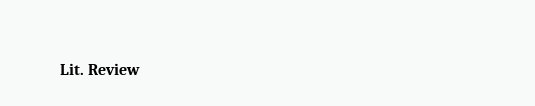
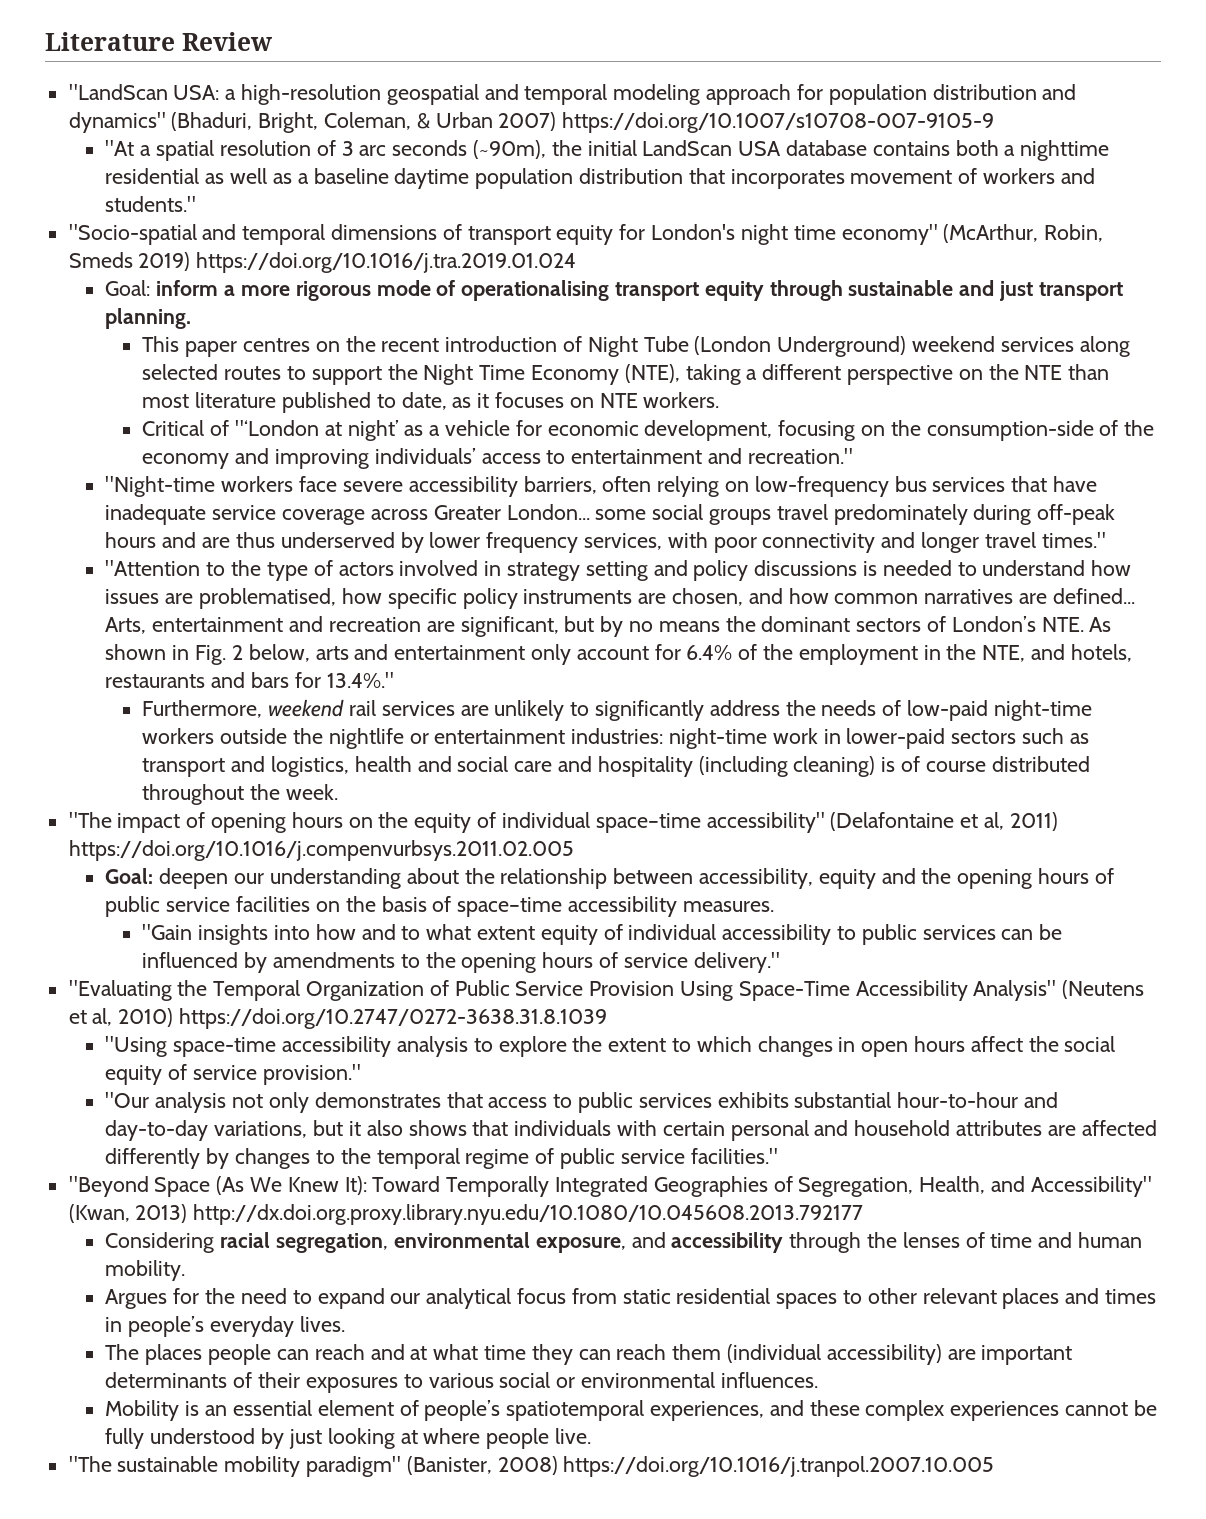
- Lit. Review
+ Literature Review
+ "LandScan USA: a high-resolution geospatial and temporal modeling approach for population distribution and dynamics" (Bhaduri, Bright, Coleman, & Urban 2007) https://doi.org/10.1007/s10708-007-9105-9
+ "At a spatial resolution of 3 arc seconds (~90m), the initial LandScan USA database contains both a nighttime residential as well as a baseline daytime population distribution that incorporates movement of workers and students."
+ "Socio-spatial and temporal dimensions of transport equity for London's night time economy" (McArthur, Robin, Smeds 2019) https://doi.org/10.1016/j.tra.2019.01.024
+ Goal: inform a more rigorous mode of operationalising transport equity through sustainable and just transport planning.
+ This paper centres on the recent introduction of Night Tube (London Underground) weekend services along selected routes to support the Night Time Economy (NTE), taking a different perspective on the NTE than most literature published to date, as it focuses on NTE workers.
+ Critical of "‘London at night’ as a vehicle for economic development, focusing on the consumption-side of the economy and improving individuals’ access to entertainment and recreation."
+ "Night-time workers face severe accessibility barriers, often relying on low-frequency bus services that have inadequate service coverage across Greater London... some social groups travel predominately during off-peak hours and are thus underserved by lower frequency services, with poor connectivity and longer travel times."
+ "Attention to the type of actors involved in strategy setting and policy discussions is needed to understand how issues are problematised, how specific policy instruments are chosen, and how common narratives are defined... Arts, entertainment and recreation are significant, but by no means the dominant sectors of London’s NTE. As shown in Fig. 2 below, arts and entertainment only account for 6.4% of the employment in the NTE, and hotels, restaurants and bars for 13.4%."
+ Furthermore, weekend rail services are unlikely to significantly address the needs of low-paid night-time workers outside the nightlife or entertainment industries: night-time work in lower-paid sectors such as transport and logistics, health and social care and hospitality (including cleaning) is of course distributed throughout the week.
+ "The impact of opening hours on the equity of individual space–time accessibility" (Delafontaine et al, 2011) https://doi.org/10.1016/j.compenvurbsys.2011.02.005
+ Goal: deepen our understanding about the relationship between accessibility, equity and the opening hours of public service facilities on the basis of space–time accessibility measures.
+ "Gain insights into how and to what extent equity of individual accessibility to public services can be influenced by amendments to the opening hours of service delivery."
+ "Evaluating the Temporal Organization of Public Service Provision Using Space-Time Accessibility Analysis" (Neutens et al, 2010) https://doi.org/10.2747/0272-3638.31.8.1039
+ "Using space-time accessibility analysis to explore the extent to which changes in open hours affect the social equity of service provision."
+ "Our analysis not only demonstrates that access to public services exhibits substantial hour-to-hour and day-to-day variations, but it also shows that individuals with certain personal and household attributes are affected differently by changes to the temporal regime of public service facilities."
+ "Beyond Space (As We Knew It): Toward Temporally Integrated Geographies of Segregation, Health, and Accessibility" (Kwan, 2013) http://dx.doi.org.proxy.library.nyu.edu/10.1080/10.045608.2013.792177
+ Considering racial segregation, environmental exposure, and accessibility through the lenses of time and human mobility.
+ Argues for the need to expand our analytical focus from static residential spaces to other relevant places and times in people’s everyday lives.
+ The places people can reach and at what time they can reach them (individual accessibility) are important determinants of their exposures to various social or environmental influences.
+ Mobility is an essential element of people’s spatiotemporal experiences, and these complex experiences cannot be fully understood by just looking at where people live.
+ "The sustainable mobility paradigm" (Banister, 2008) https://doi.org/10.1016/j.tranpol.2007.10.005

